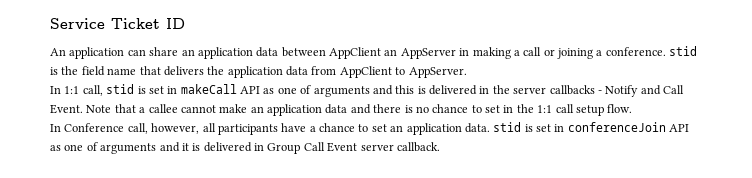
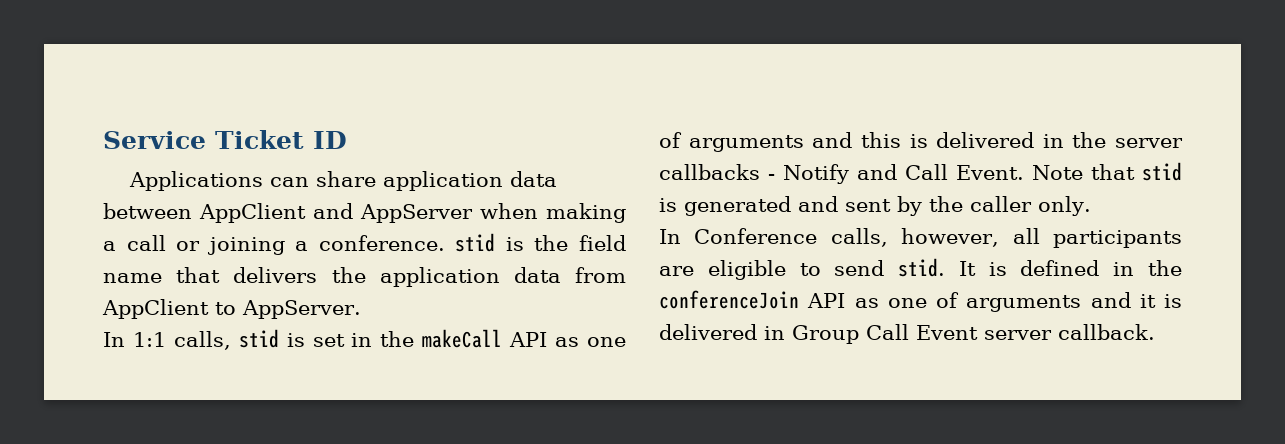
- An application can share an application data between AppClient an AppServer in making a call or joining a conference. stid is the field name that delivers the application data from AppClient to AppServer.
+ Applications can share application data between AppClient and AppServer when making a call or joining a conference. stid is the field name that delivers the application data from AppClient to AppServer.
- In 1:1 call, stid is set in makeCall API as one of arguments and this is delivered in the server callbacks - Notify and Call Event.
+ In 1:1 calls, stid is set in the makeCall API as one of arguments and this is delivered in the server callbacks - Notify and Call Event.
- Note that a callee cannot make an application data and there is no chance to set in the 1:1 call setup flow.
+ Note that stid is generated and sent by the caller only.
- In Conference call, however, all participants have a chance to set an application data. stid is set in conferenceJoin API as one of arguments and it is delivered in Group Call Event server callback.
+ In Conference calls, however, all participants are eligible to send stid. It is defined in the conferenceJoin API as one of arguments and it is delivered in Group Call Event server callback.

